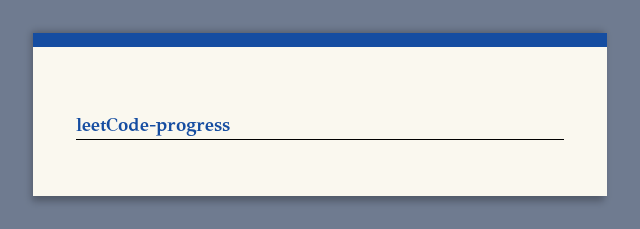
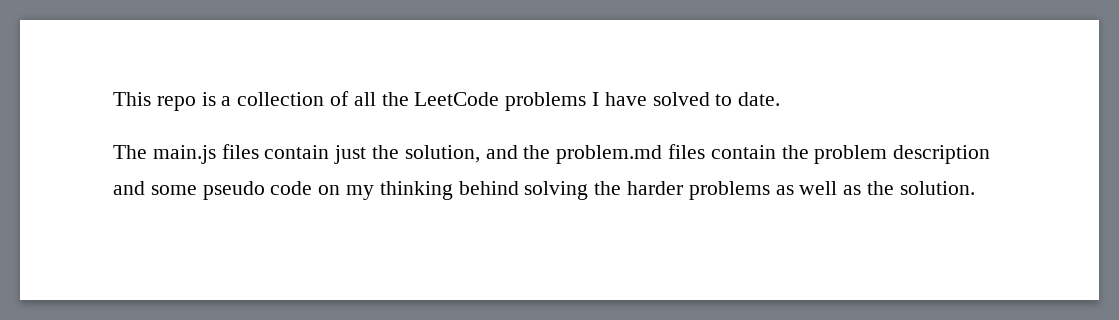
- leetCode-progress
+ This repo is a collection of all the LeetCode problems I have solved to date.
+ The main.js files contain just the solution, and the problem.md files contain the problem description and some pseudo code on my thinking behind solving the harder problems as well as the solution.

